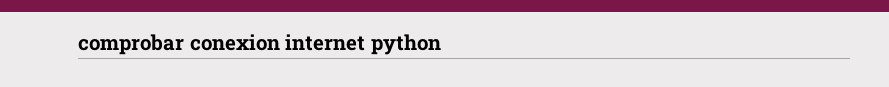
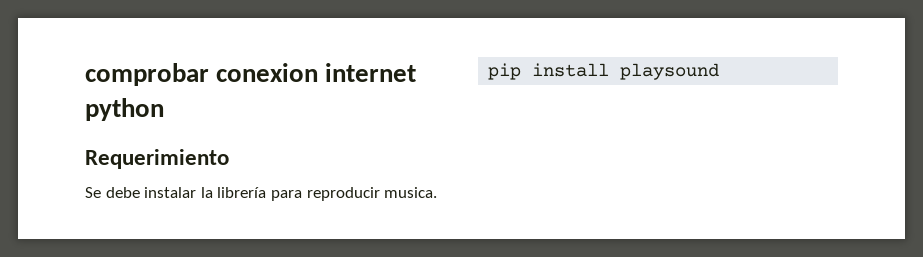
+ Requerimiento
+ Se debe instalar la librería para reproducir musica.
+ pip install playsound

